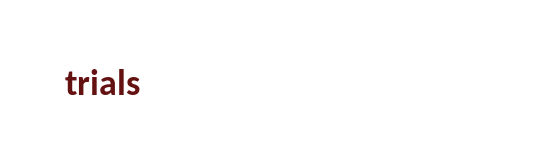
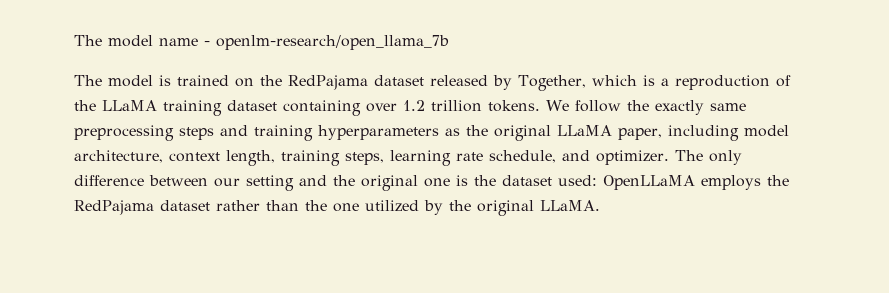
- trials
+ The model name - openlm-research/open_llama_7b
+ The model is trained on the RedPajama dataset released by Together, which is a reproduction of the LLaMA training dataset containing over 1.2 trillion tokens. We follow the exactly same preprocessing steps and training hyperparameters as the original LLaMA paper, including model architecture, context length, training steps, learning rate schedule, and optimizer. The only difference between our setting and the original one is the dataset used: OpenLLaMA employs the RedPajama dataset rather than the one utilized by the original LLaMA.

